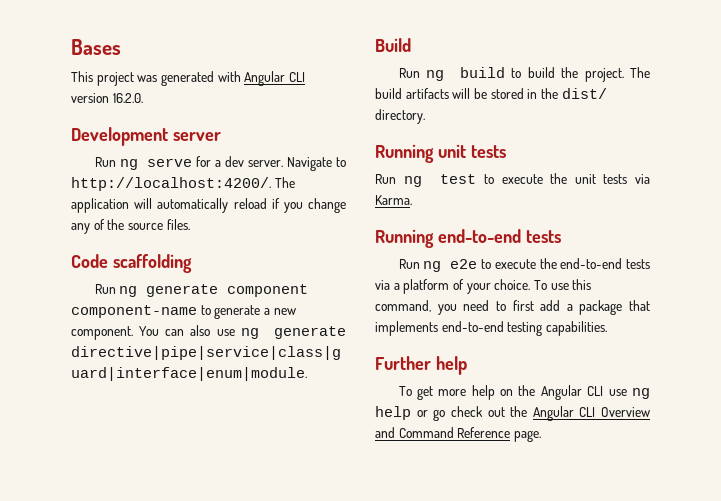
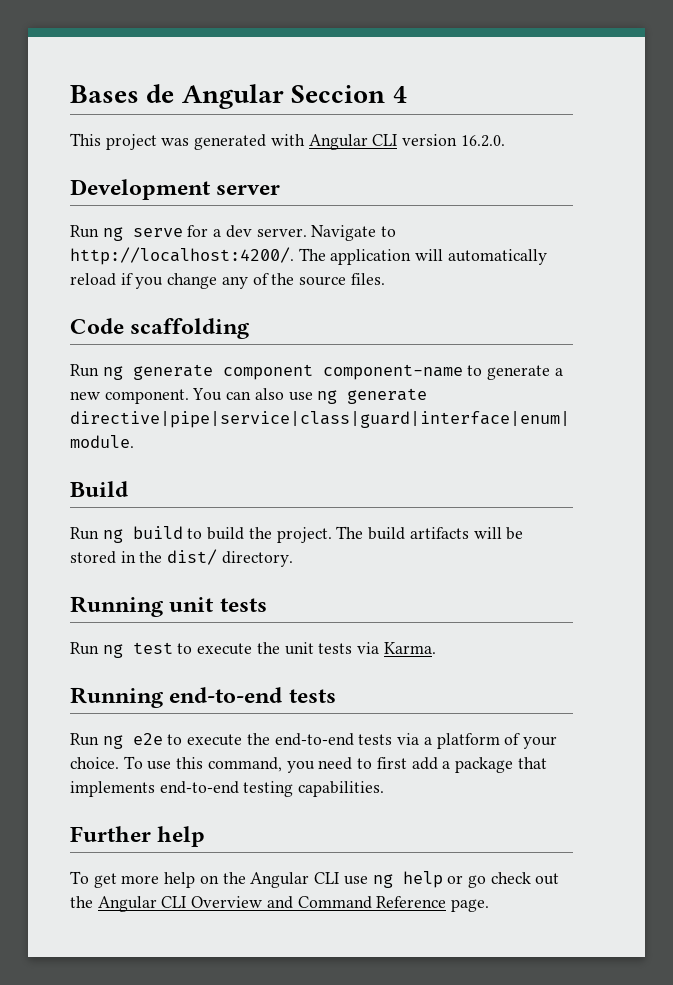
- Bases
+ Bases de Angular Seccion 4

